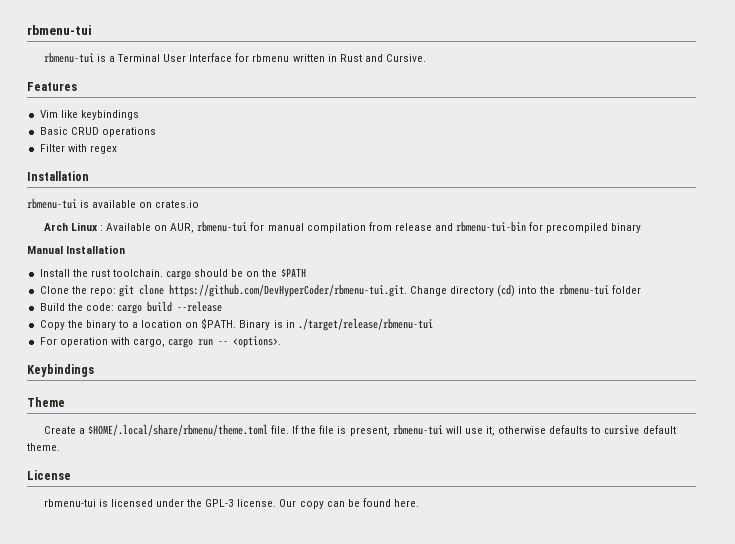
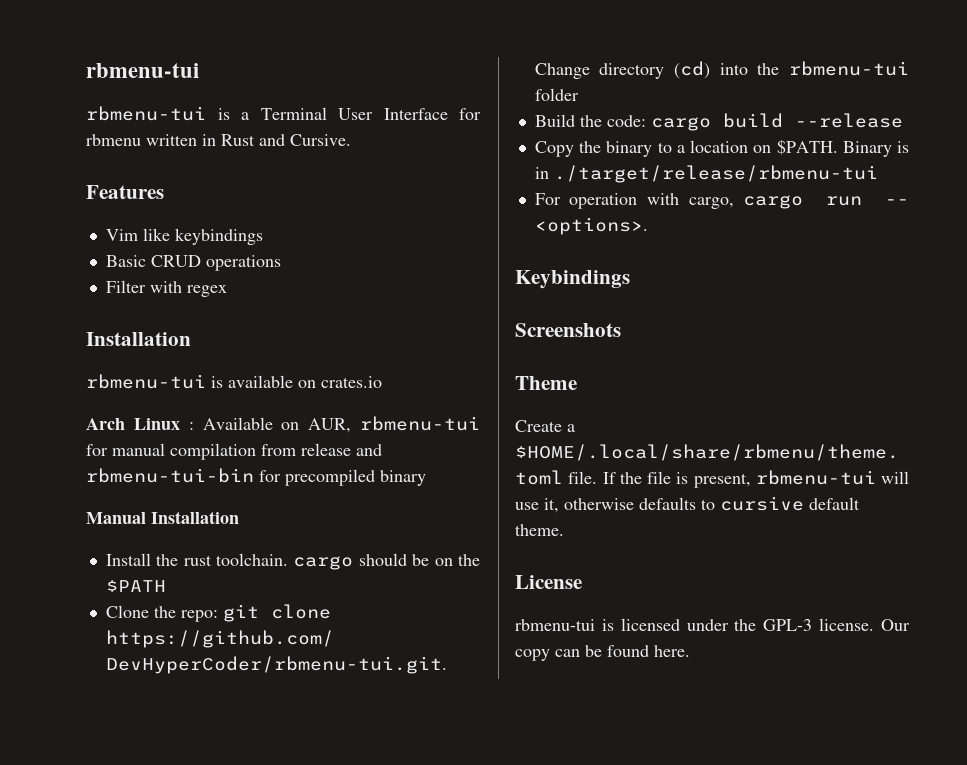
+ Screenshots

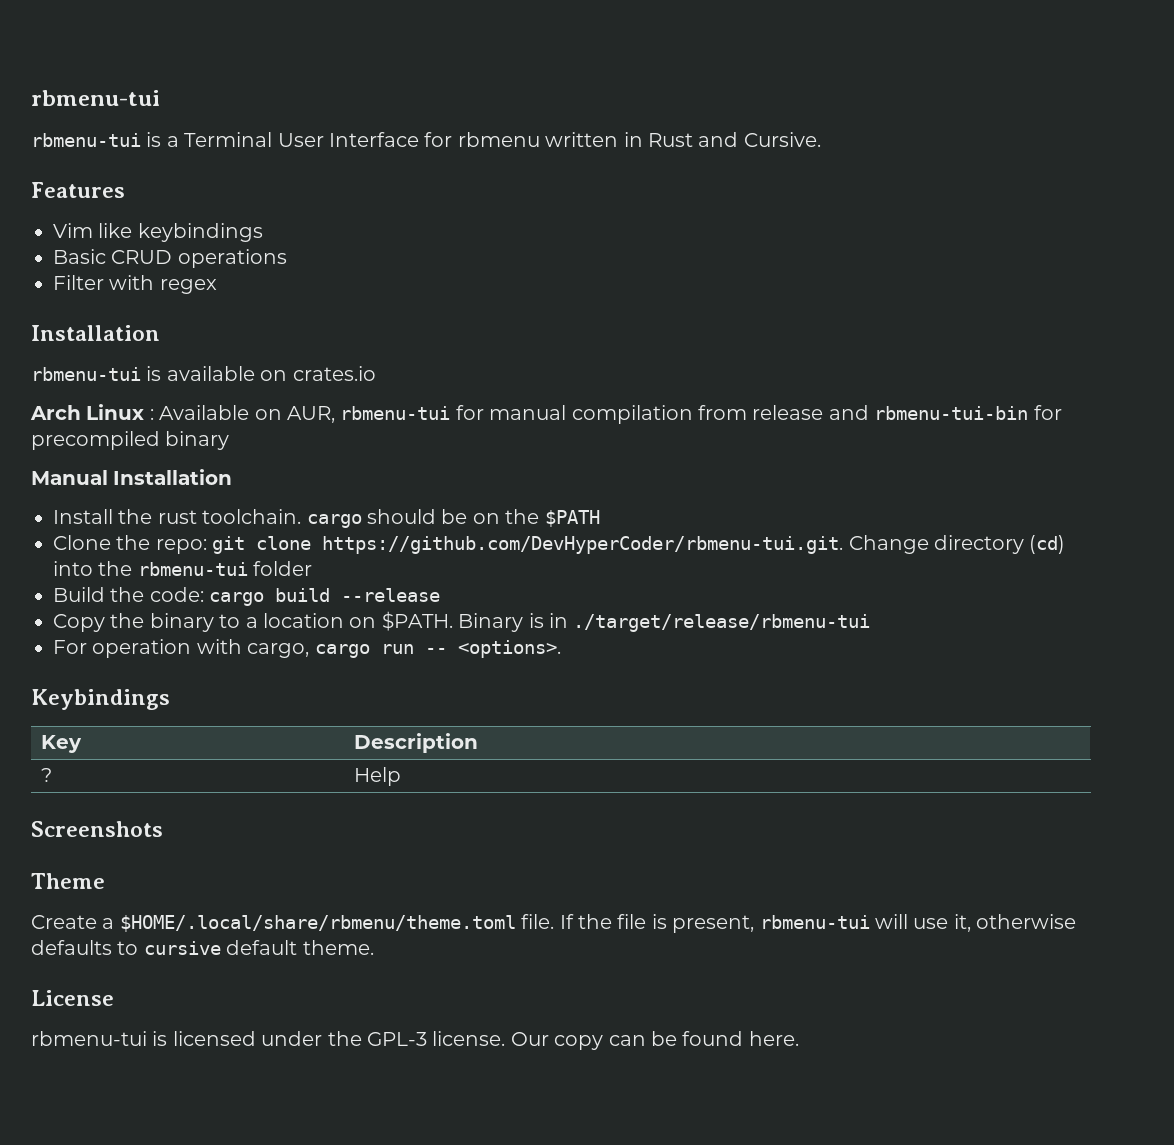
+ Key | Description
+ ? | Help

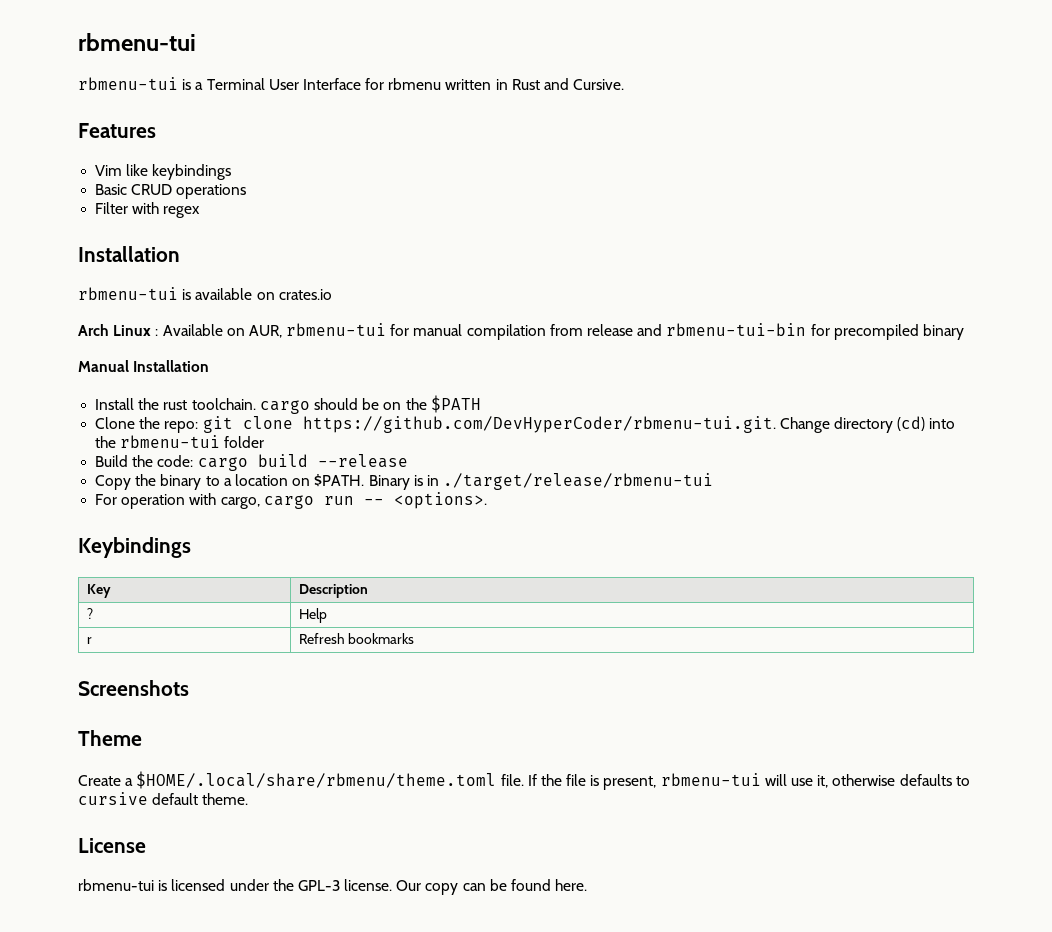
+ r | Refresh bookmarks

